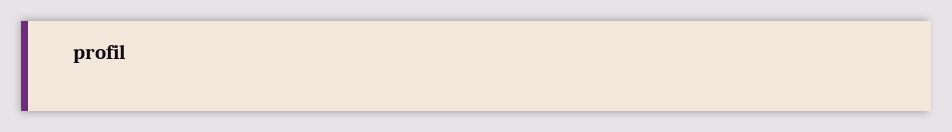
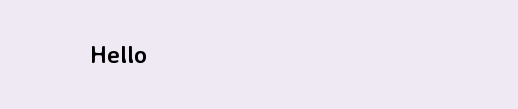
- profil
+ Hello

